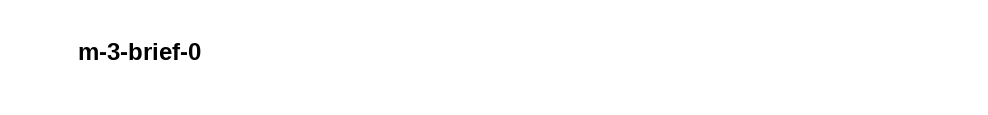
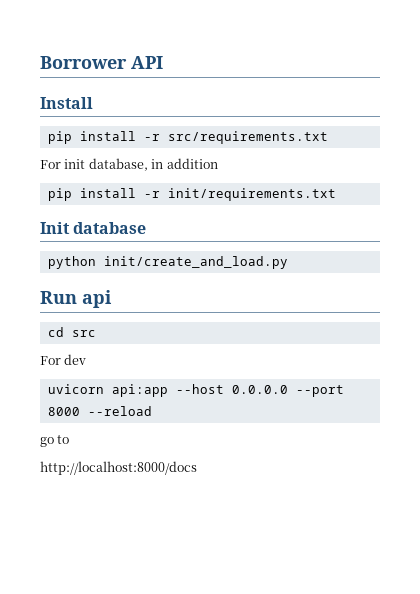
- m-3-brief-0
+ Borrower API
+ Install
+ pip install -r src/requirements.txt
+ For init database, in addition
+ pip install -r init/requirements.txt
+ Init database
+ python init/create_and_load.py
+ Run api
+ cd src
+ For dev
+ uvicorn api:app --host 0.0.0.0 --port 8000 --reload
+ go to
+ http://localhost:8000/docs

